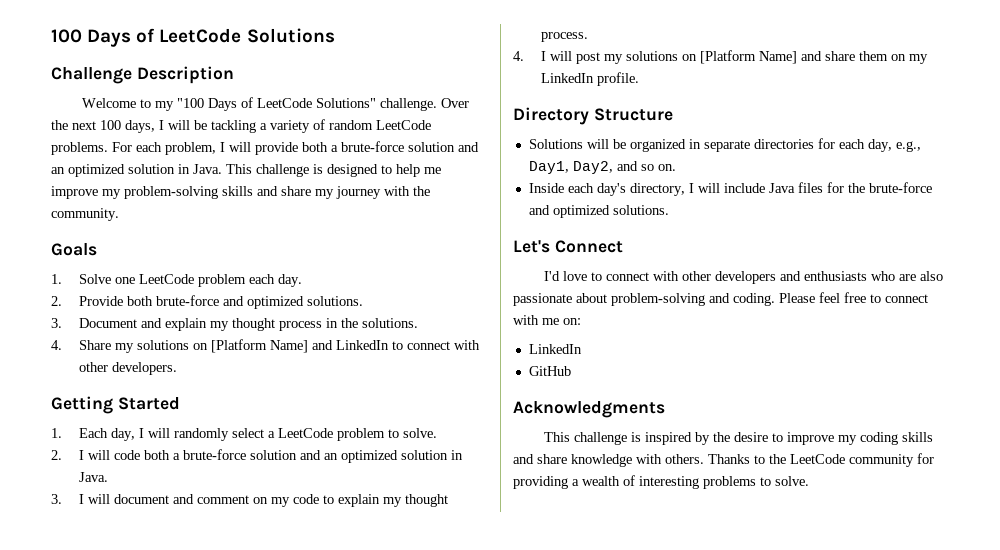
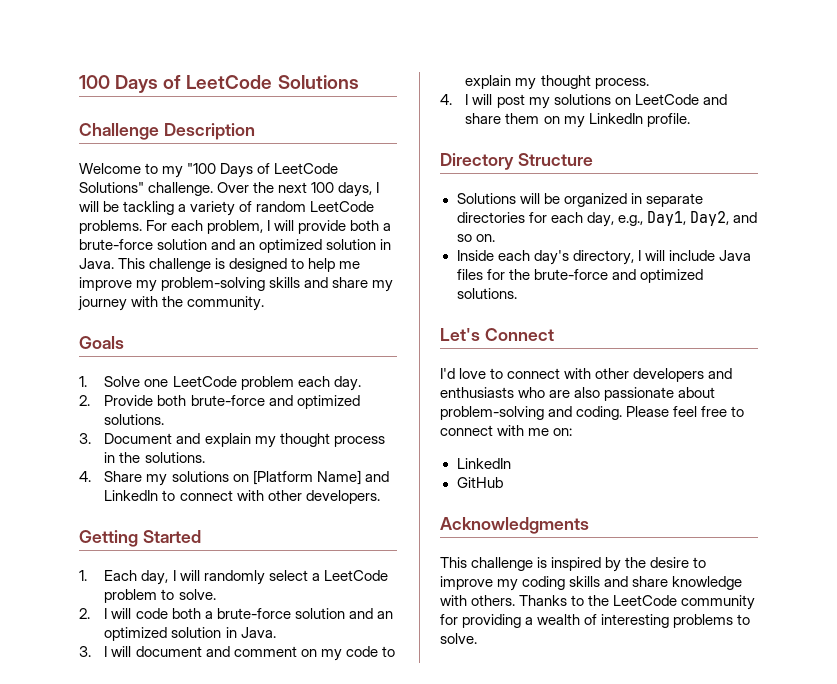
- 4. I will post my solutions on [Platform Name] and share them on my LinkedIn profile.
+ 4. I will post my solutions on LeetCode and share them on my LinkedIn profile.

